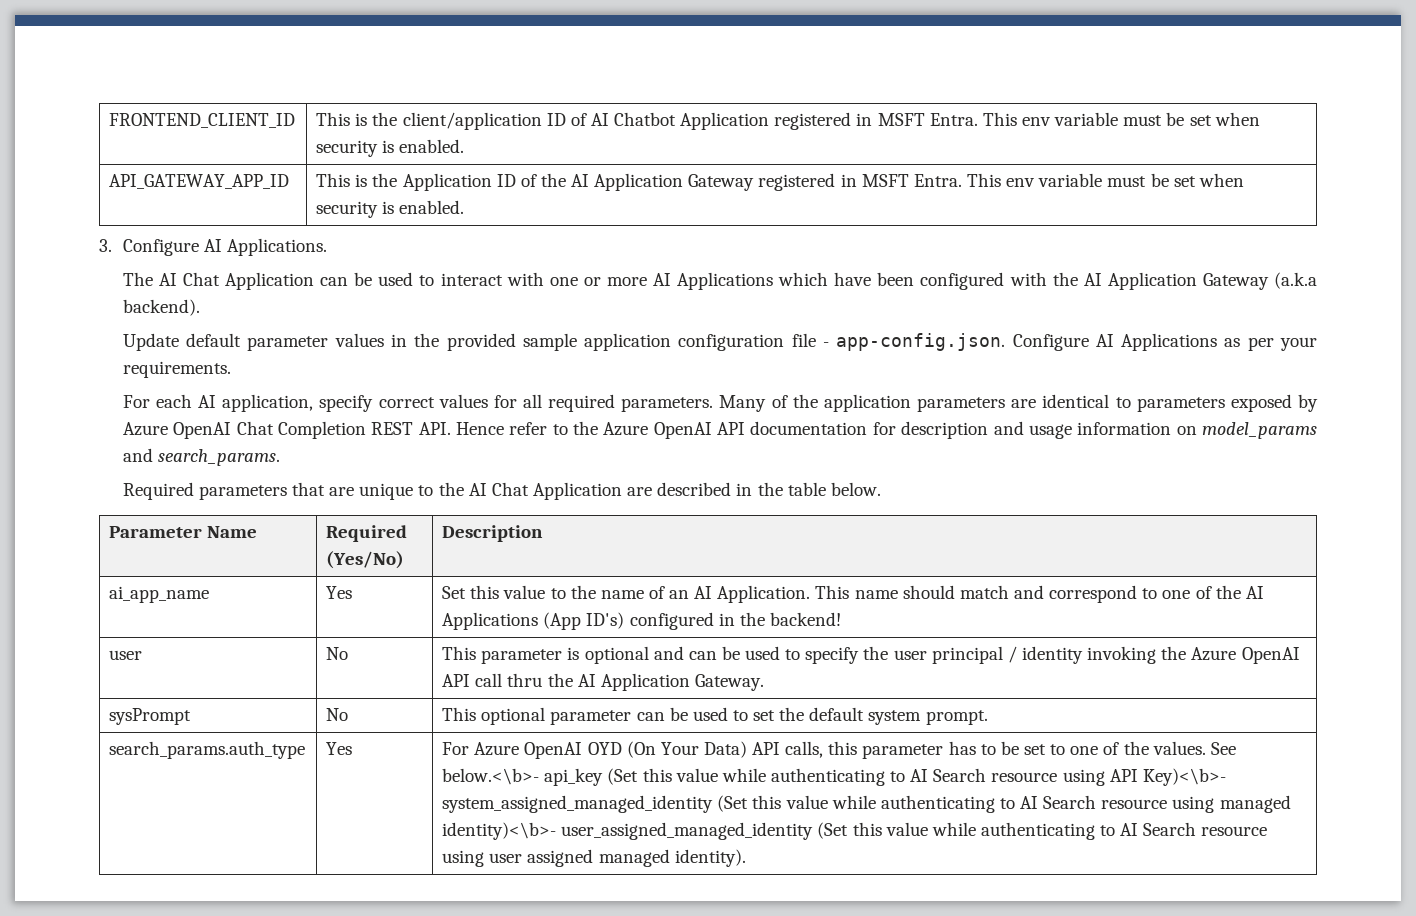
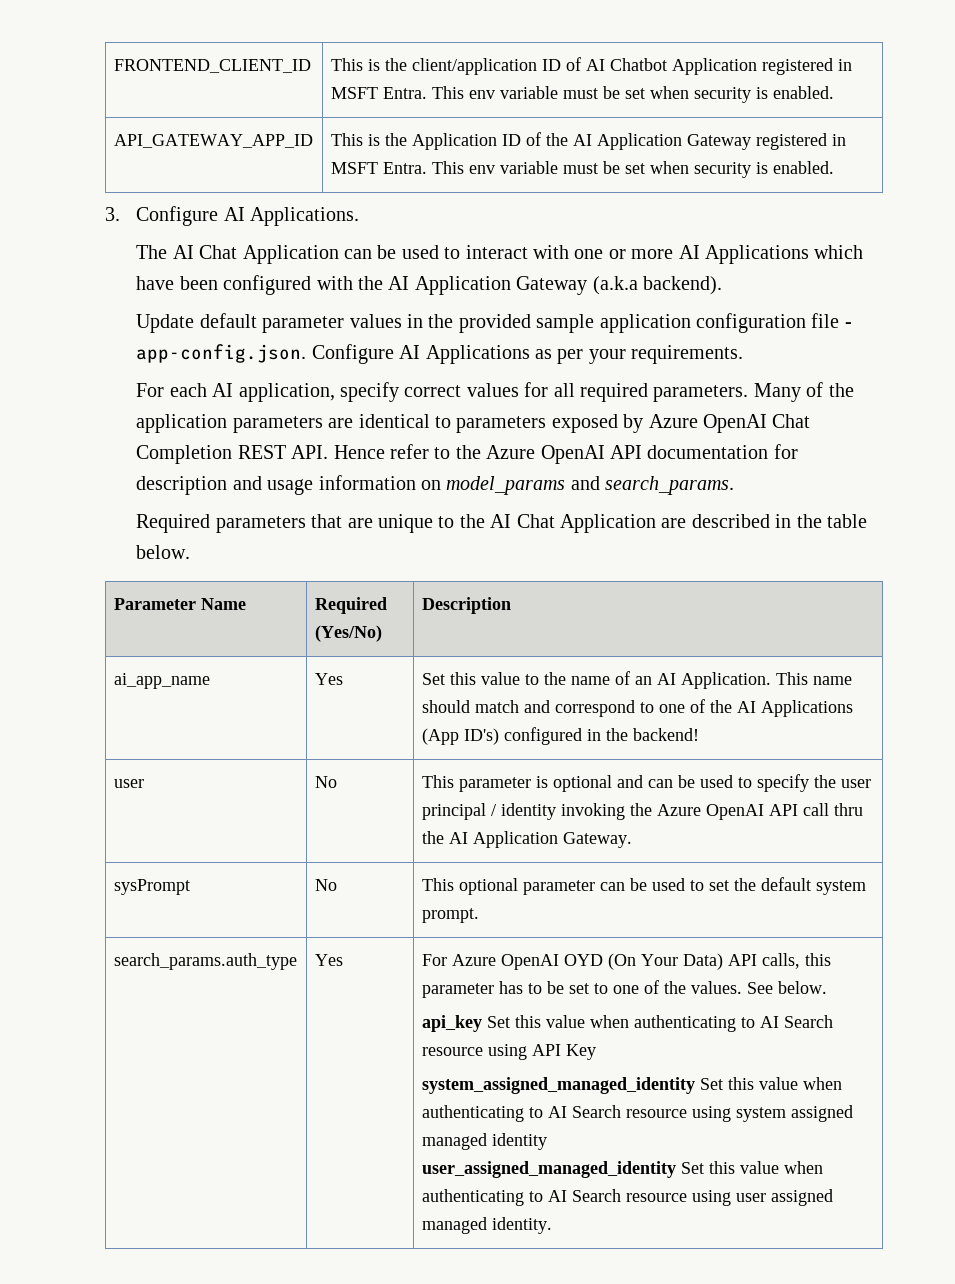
- See below.<\b>- api_key (Set this value while authenticating to AI Search resource using API Key)<\b>- system_assigned_managed_identity (Set this value while authenticating to AI Search resource using managed identity)<\b>- user_assigned_managed_identity (Set this value while authenticating to AI Search resource using user assigned managed identity).
+ See below.
+ api_key Set this value when authenticating to AI Search resource using API Key
+ system_assigned_managed_identity Set this value when authenticating to AI Search resource using system assigned managed identity
+ user_assigned_managed_identity Set this value when authenticating to AI Search resource using user assigned managed identity.

